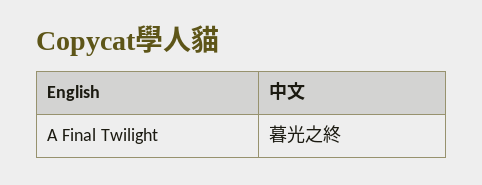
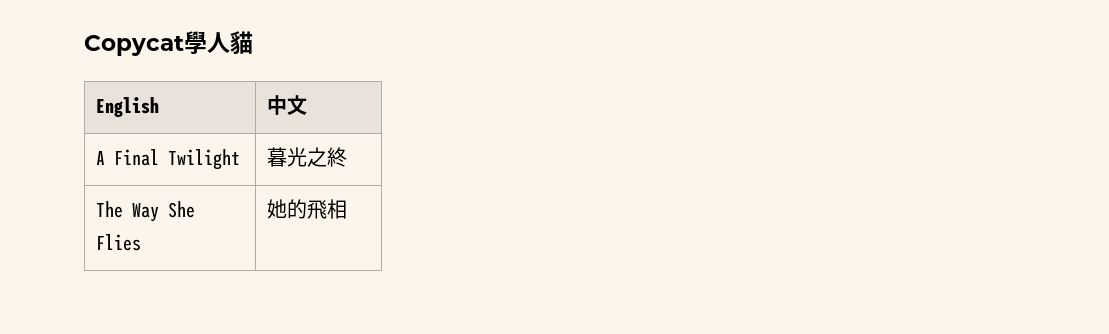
+ The Way She Flies | 她的飛相

